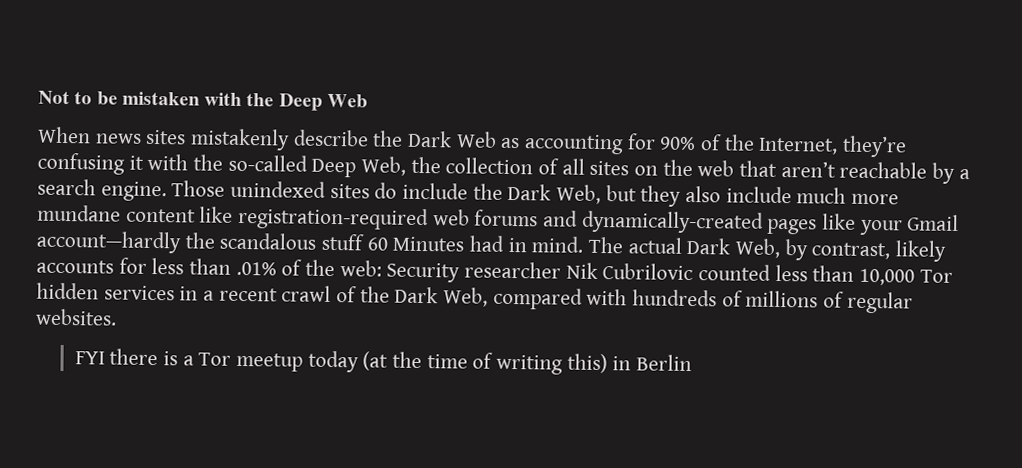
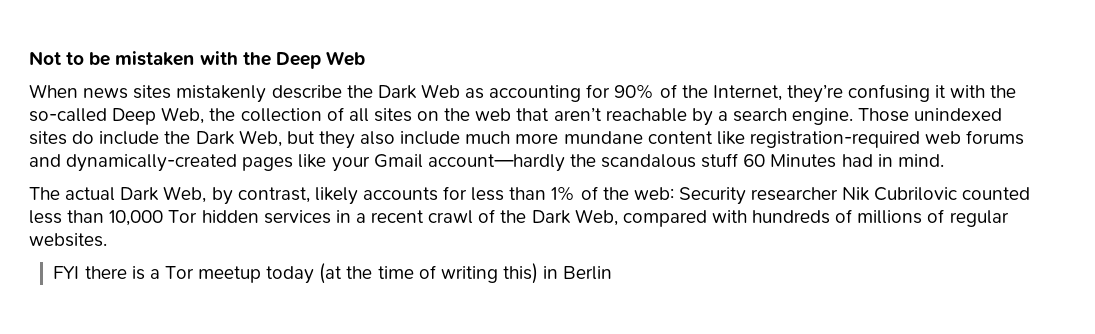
- Those unindexed sites do include the Dark Web, but they also include much more mundane content like registration-required web forums and dynamically-created pages like your Gmail account—hardly the scandalous stuff 60 Minutes had in mind. The actual Dark Web, by contrast, likely accounts for less than .01% of the web:
+ Those unindexed sites do include the Dark Web, but they also include much more mundane content like registration-required web forums and dynamically-created pages like your Gmail account—hardly the scandalous stuff 60 Minutes had in mind.
+ The actual Dark Web, by contrast, likely accounts for less than 1% of the web:

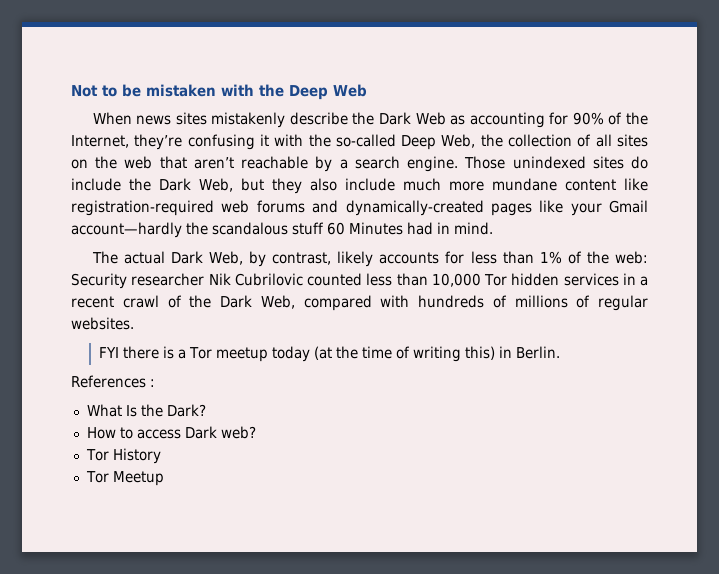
- FYI there is a Tor meetup today (at the time of writing this) in Berlin
+ FYI there is a Tor meetup today (at the time of writing this) in Berlin.
+ References :
+ What Is the Dark?
+ How to access Dark web?
+ Tor History
+ Tor Meetup

